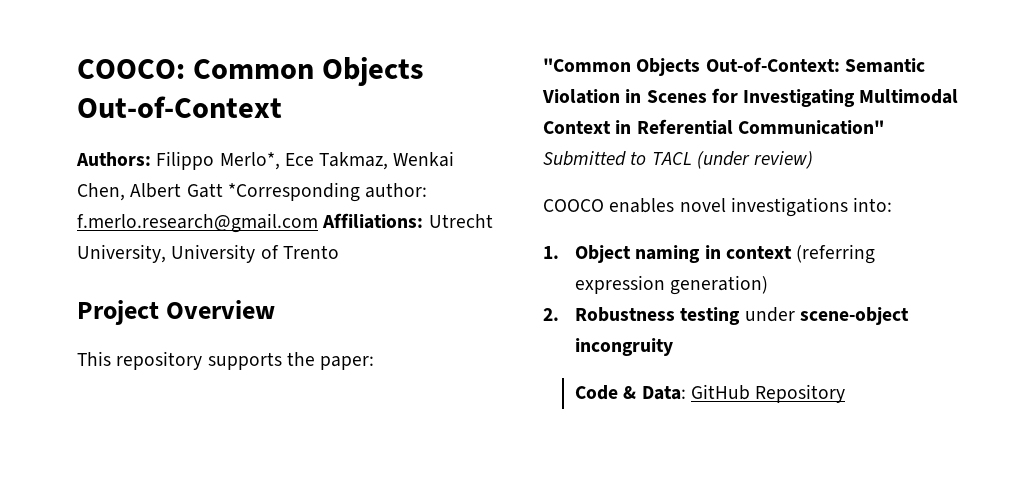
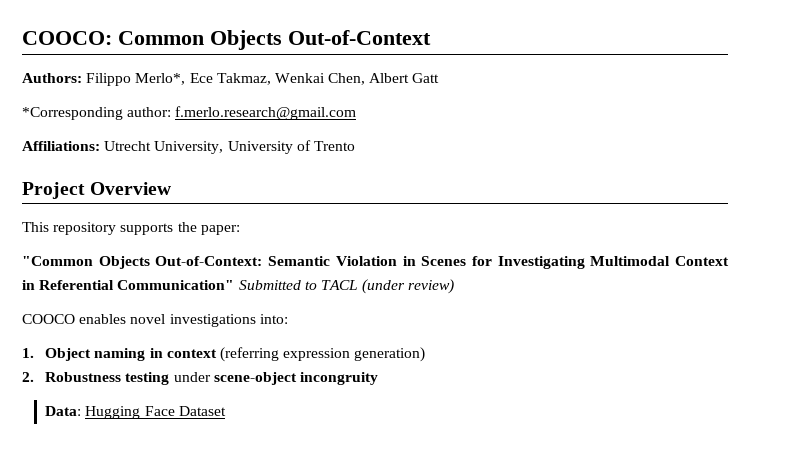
- Authors: Filippo Merlo*, Ece Takmaz, Wenkai Chen, Albert Gatt *Corresponding author: f.merlo.research@gmail.com Affiliations: Utrecht University, University of Trento
+ Authors: Filippo Merlo*, Ece Takmaz, Wenkai Chen, Albert Gatt
+ *Corresponding author: f.merlo.research@gmail.com
+ Affiliations: Utrecht University, University of Trento
- Code & Data: GitHub Repository
+ Data: Hugging Face Dataset

